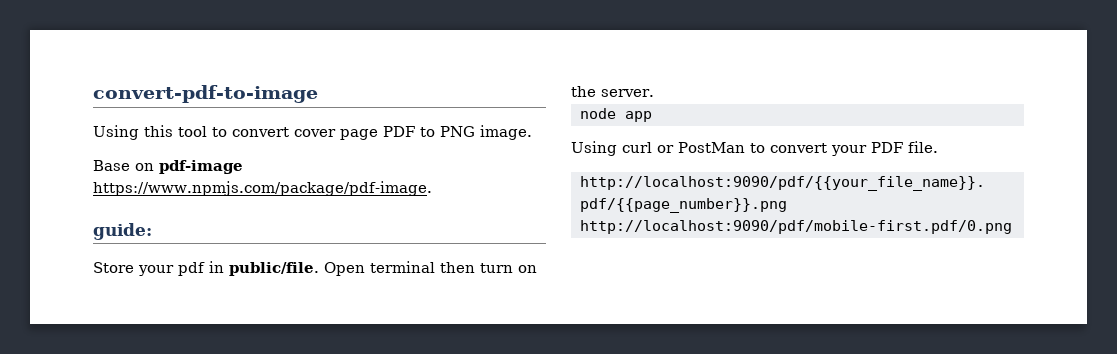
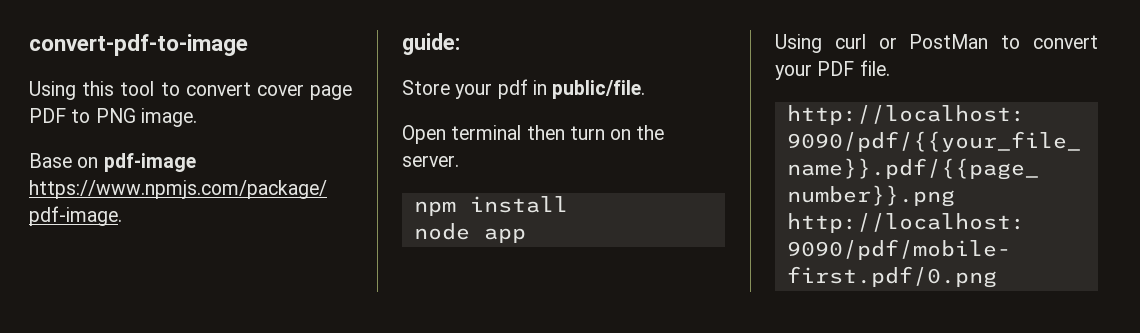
- Store your pdf in public/file. Open terminal then turn on the server.
+ Store your pdf in public/file.
+ Open terminal then turn on the server.
+ npm install

